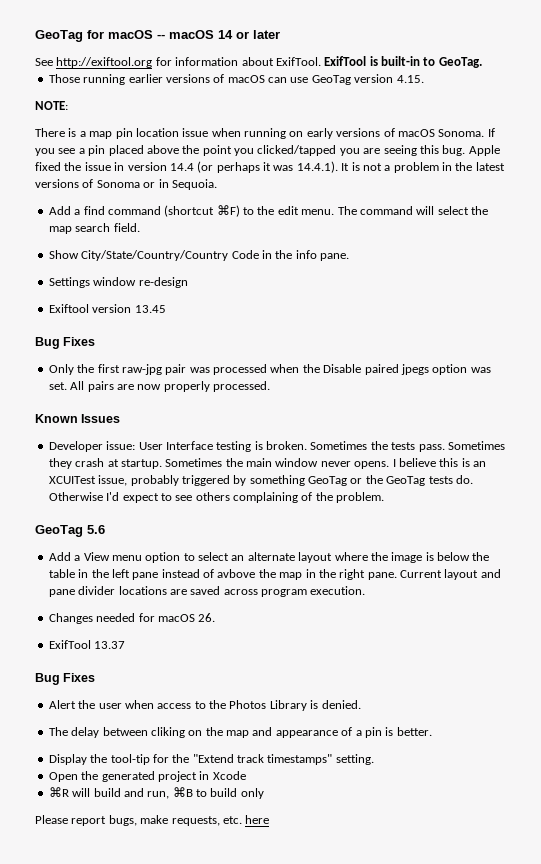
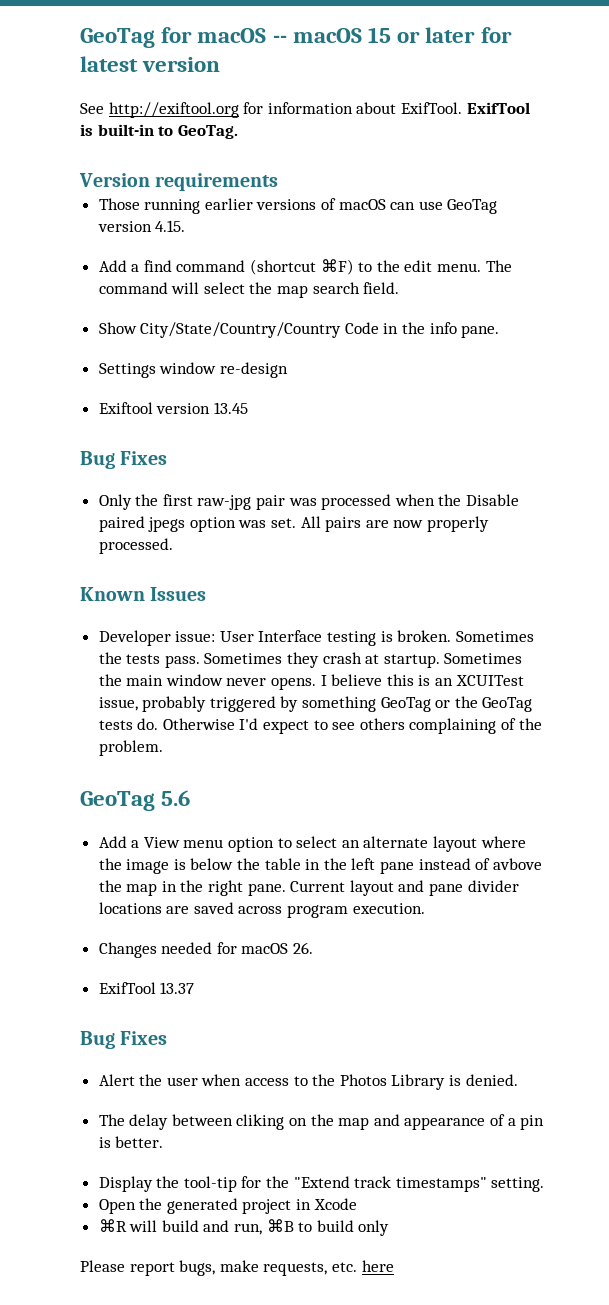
- GeoTag for macOS -- macOS 14 or later
+ GeoTag for macOS -- macOS 15 or later for latest version
+ Version requirements
- NOTE:
- There is a map pin location issue when running on early versions of macOS Sonoma. If you see a pin placed above the point you clicked/tapped you are seeing this bug. Apple fixed the issue in version 14.4 (or perhaps it was 14.4.1). It is not a problem in the latest versions of Sonoma or in Sequoia.

